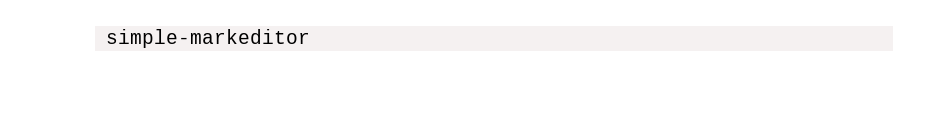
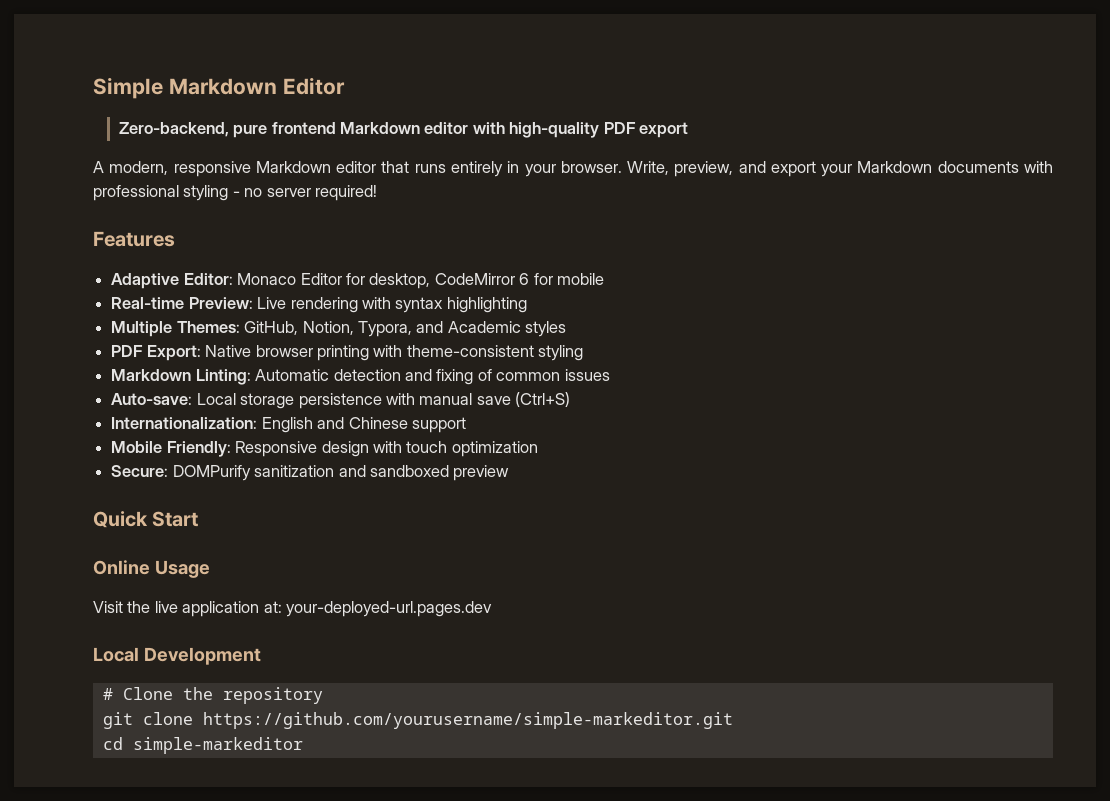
- simple-markeditor
+ Simple Markdown Editor
+ Zero-backend, pure frontend Markdown editor with high-quality PDF export
+ A modern, responsive Markdown editor that runs entirely in your browser. Write, preview, and export your Markdown documents with professional styling - no server required!
+ Features
+ Adaptive Editor: Monaco Editor for desktop, CodeMirror 6 for mobile
+ Real-time Preview: Live rendering with syntax highlighting
+ Multiple Themes: GitHub, Notion, Typora, and Academic styles
+ PDF Export: Native browser printing with theme-consistent styling
+ Markdown Linting: Automatic detection and fixing of common issues
+ Auto-save: Local storage persistence with manual save (Ctrl+S)
+ Internationalization: English and Chinese support
+ Mobile Friendly: Responsive design with touch optimization
+ Secure: DOMPurify sanitization and sandboxed preview
+ Quick Start
+ Online Usage
+ Visit the live application at: your-deployed-url.pages.dev
+ Local Development
+ # Clone the repository
+ git clone https://github.com/yourusername/simple-markeditor.git
+ cd simple-markeditor

